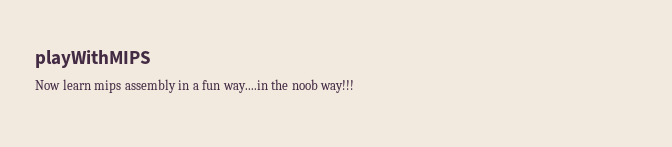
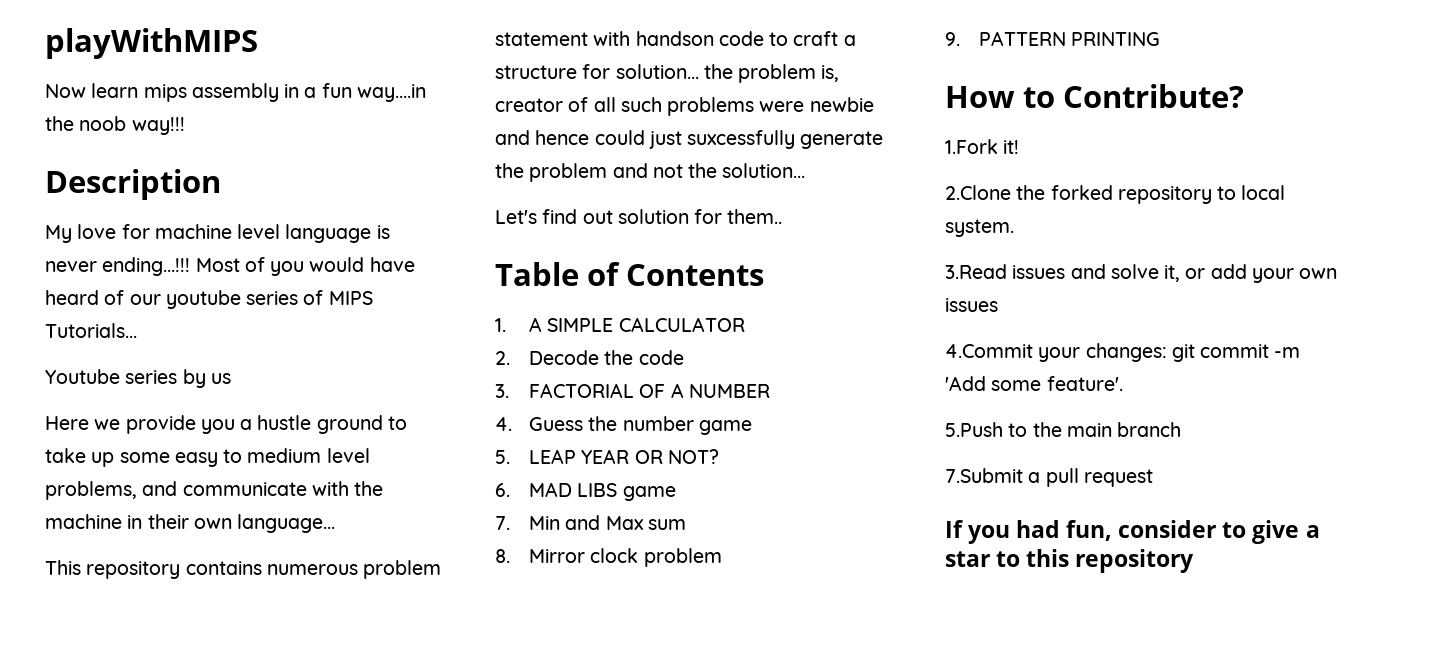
+ Description
+ My love for machine level language is never ending...!!! Most of you would have heard of our youtube series of MIPS Tutorials...
+ Youtube series by us
+ Here we provide you a hustle ground to take up some easy to medium level problems, and communicate with the machine in their own language...
+ This repository contains numerous problem statement with handson code to craft a structure for solution... the problem is, creator of all such problems were newbie and hence could just suxcessfully generate the problem and not the solution...
+ Let's find out solution for them..
+ Table of Contents
+ 1. A SIMPLE CALCULATOR
+ 2. Decode the code
+ 3. FACTORIAL OF A NUMBER
+ 4. Guess the number game
+ 5. LEAP YEAR OR NOT?
+ 6. MAD LIBS game
+ 7. Min and Max sum
+ 8. Mirror clock problem
+ 9. PATTERN PRINTING
+ How to Contribute?
+ 1.Fork it!
+ 2.Clone the forked repository to local system.
+ 3.Read issues and solve it, or add your own issues
+ 4.Commit your changes: git commit -m 'Add some feature'.
+ 5.Push to the main branch
+ 7.Submit a pull request
+ If you had fun, consider to give a star to this repository

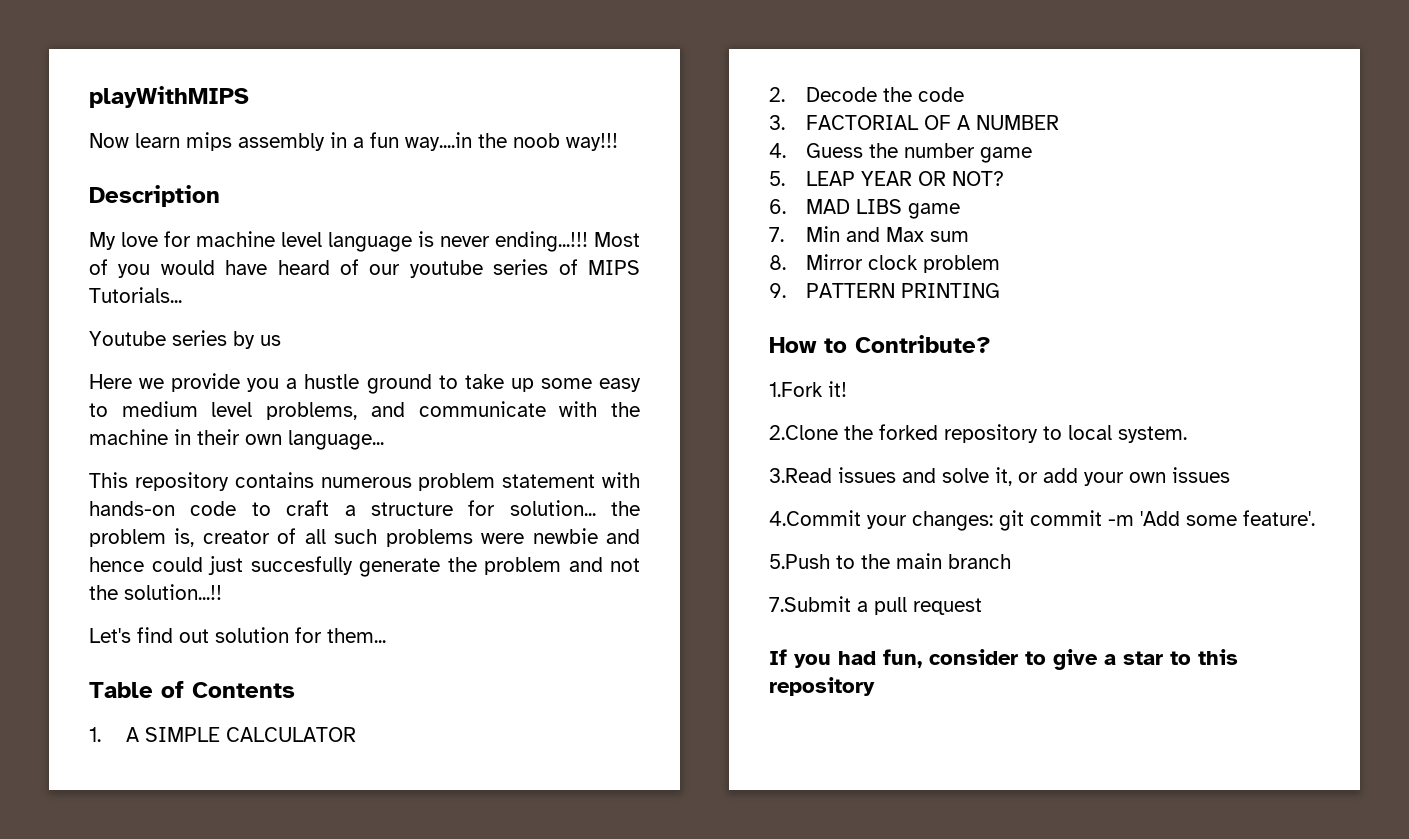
- This repository contains numerous problem statement with handson code to craft a structure for solution... the problem is, creator of all such problems were newbie and hence could just suxcessfully generate the problem and not the solution...
+ This repository contains numerous problem statement with hands-on code to craft a structure for solution... the problem is, creator of all such problems were newbie and hence could just succesfully generate the problem and not the solution...!!
- Let's find out solution for them..
+ Let's find out solution for them...

